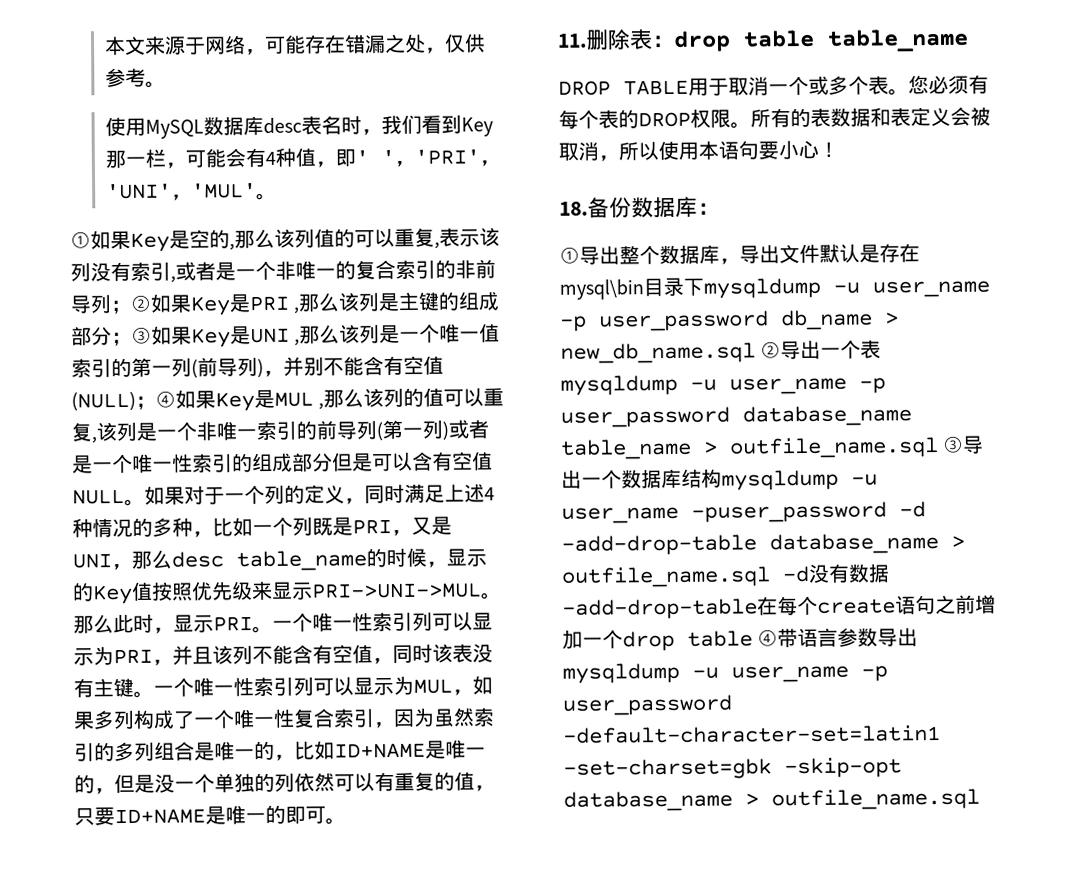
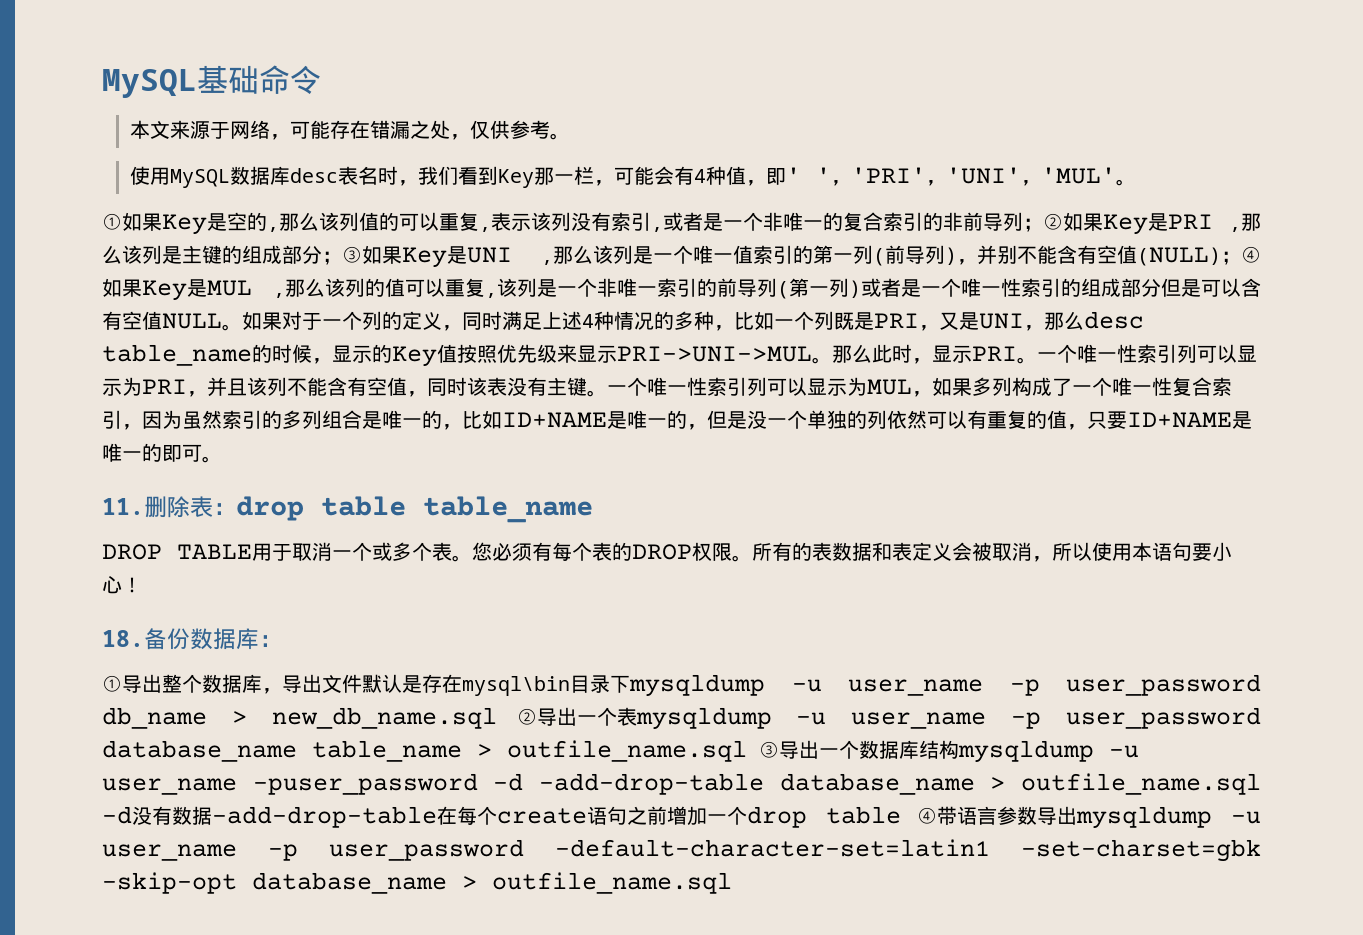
+ MySQL基础命令

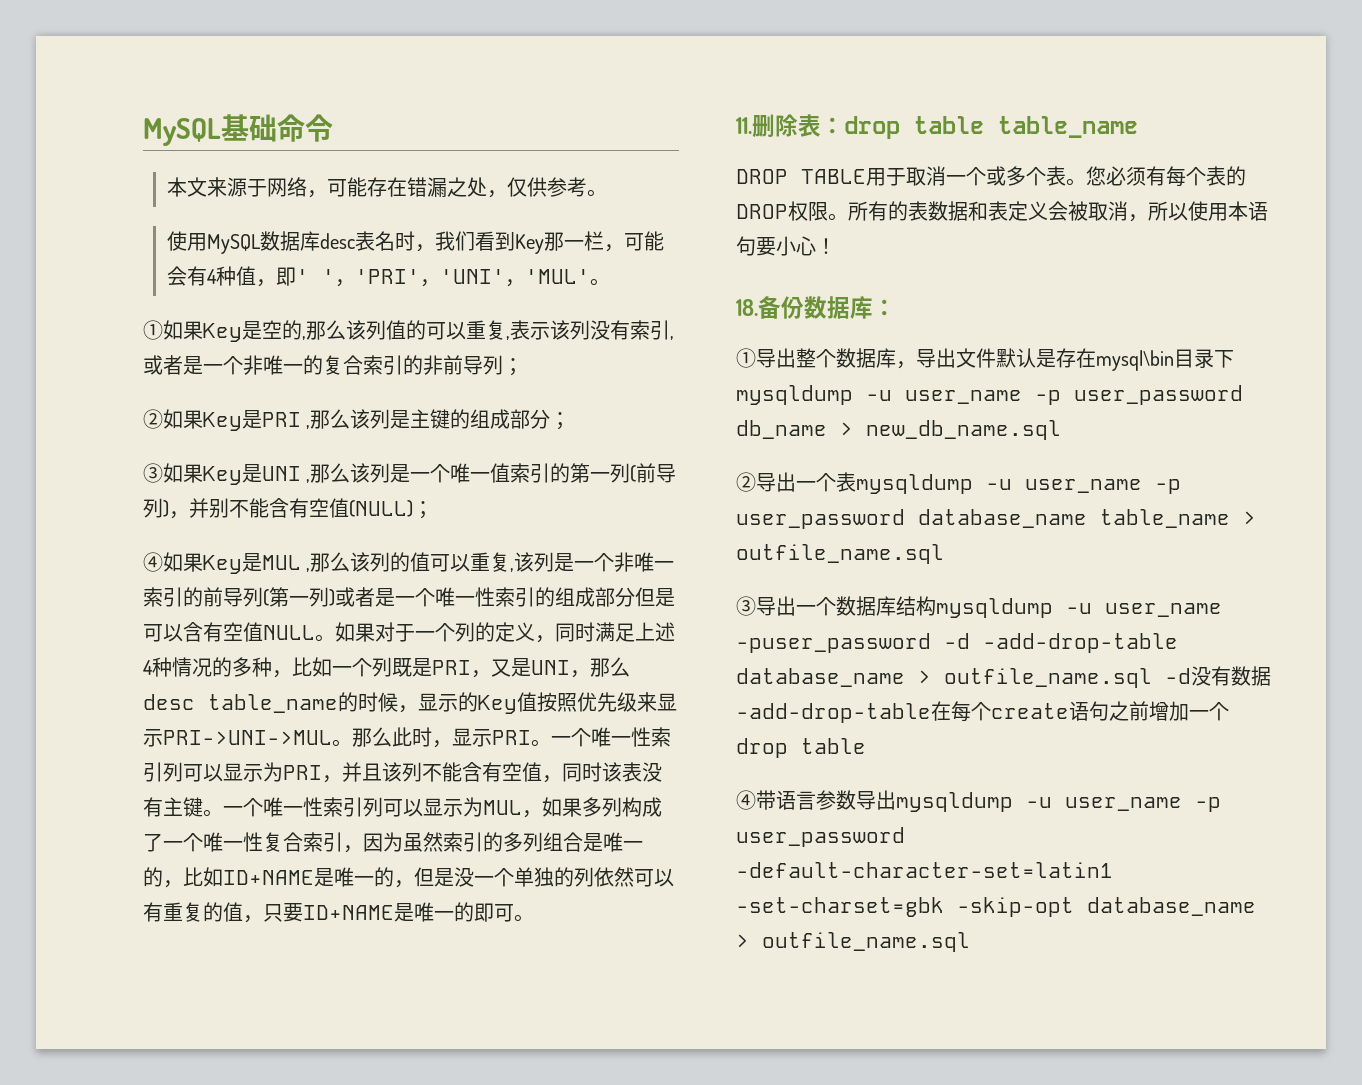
- ①如果Key是空的,那么该列值的可以重复,表示该列没有索引,或者是一个非唯一的复合索引的非前导列；②如果Key是PRI ,那么该列是主键的组成部分；③如果Key是UNI ,那么该列是一个唯一值索引的第一列(前导列)，并别不能含有空值(NULL)；④如果Key是MUL ,那么该列的值可以重复,该列是一个非唯一索引的前导列(第一列)或者是一个唯一性索引的组成部分但是可以含有空值NULL。
+ ①如果Key是空的,那么该列值的可以重复,表示该列没有索引,或者是一个非唯一的复合索引的非前导列；
+ ②如果Key是PRI ,那么该列是主键的组成部分；
+ ③如果Key是UNI ,那么该列是一个唯一值索引的第一列(前导列)，并别不能含有空值(NULL)；
+ ④如果Key是MUL ,那么该列的值可以重复,该列是一个非唯一索引的前导列(第一列)或者是一个唯一性索引的组成部分但是可以含有空值NULL。
- ①导出整个数据库，导出文件默认是存在mysql\bin目录下mysqldump -u user_name -p user_password db_name > new_db_name.sql ②导出一个表mysqldump -u user_name -p user_password database_name table_name > outfile_name.sql ③导出一个数据库结构mysqldump -u user_name -puser_password -d -add-drop-table database_name > outfile_name.sql -d没有数据-add-drop-table在每个create语句之前增加一个drop table ④带语言参数导出mysqldump -u user_name -p user_password -default-character-set=latin1 -set-charset=gbk -skip-opt database_name > outfile_name.sql
+ ①导出整个数据库，导出文件默认是存在mysql\bin目录下mysqldump -u user_name -p user_password db_name > new_db_name.sql
+ ②导出一个表mysqldump -u user_name -p user_password database_name table_name > outfile_name.sql
+ ③导出一个数据库结构mysqldump -u user_name -puser_password -d -add-drop-table database_name > outfile_name.sql -d没有数据-add-drop-table在每个create语句之前增加一个drop table
+ ④带语言参数导出mysqldump -u user_name -p user_password -default-character-set=latin1 -set-charset=gbk -skip-opt database_name > outfile_name.sql

